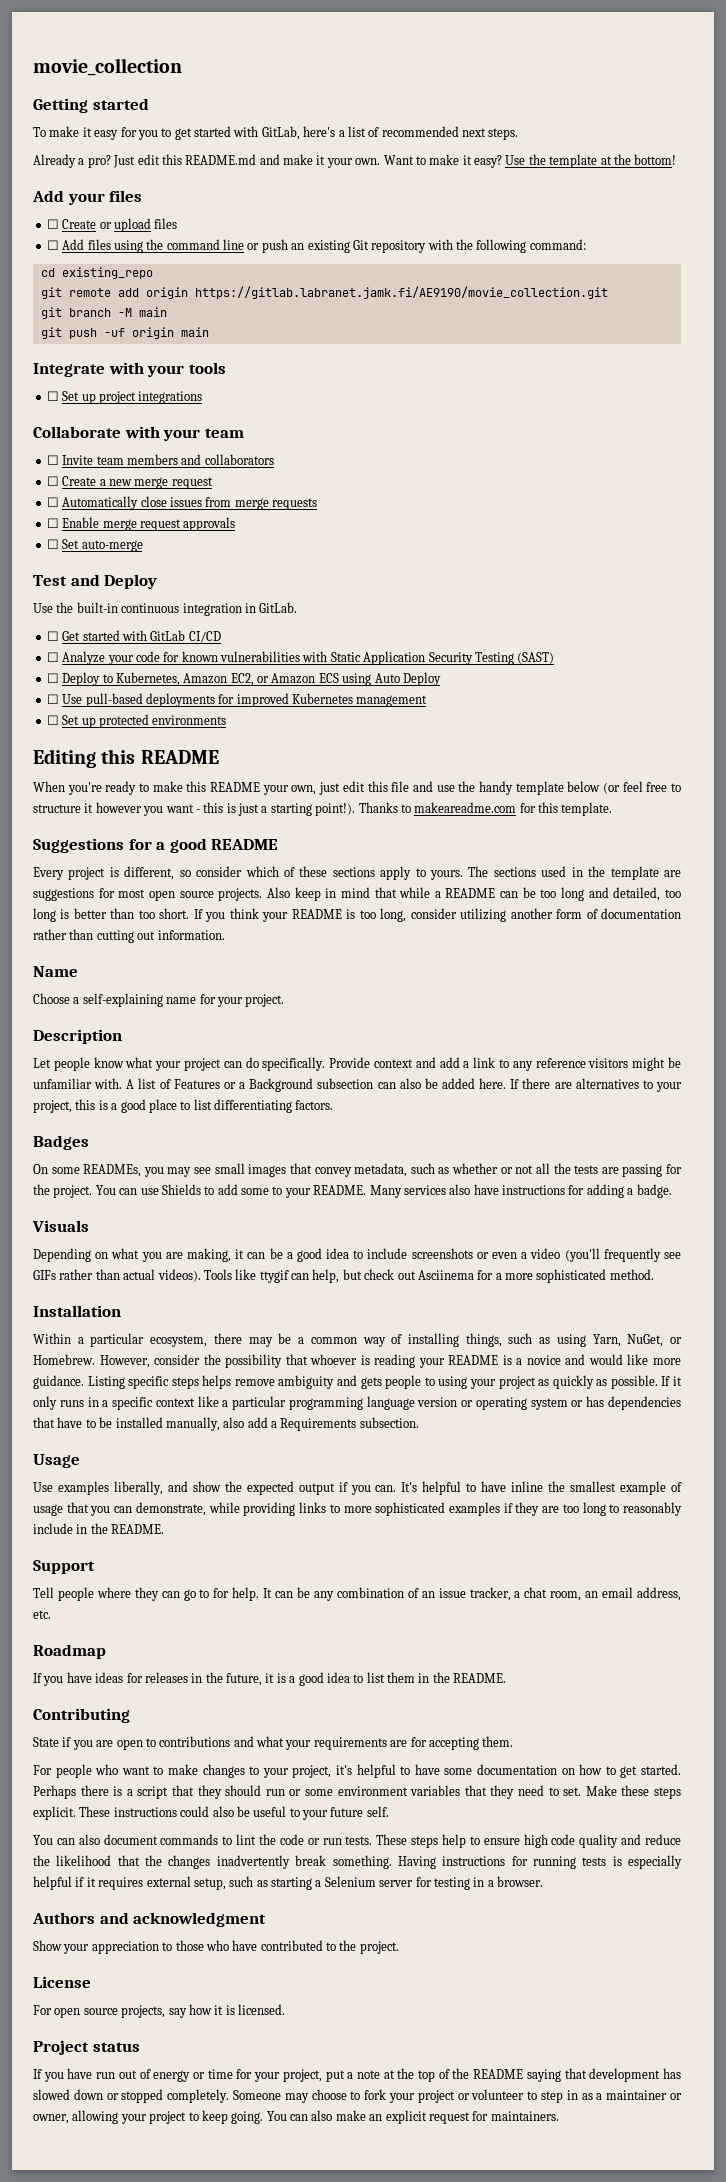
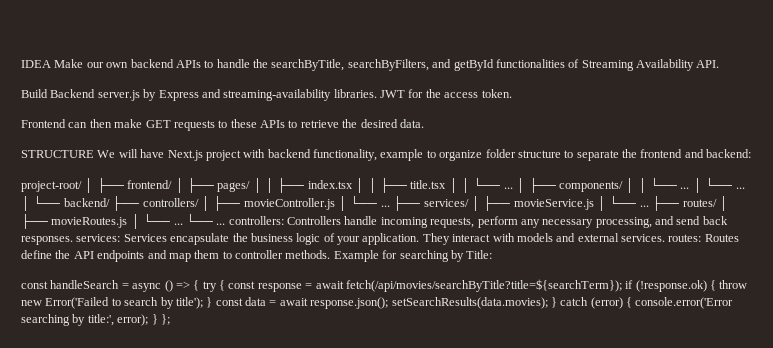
- movie_collection
- Getting started
- To make it easy for you to get started with GitLab, here's a list of recommended next steps.
- Already a pro? Just edit this README.md and make it your own. Want to make it easy? Use the template at the bottom!
- Add your files
- ☐ Create or upload files
- ☐ Add files using the command line or push an existing Git repository with the following command:
- cd existing_repo
- git remote add origin https://gitlab.labranet.jamk.fi/AE9190/movie_collection.git
- git branch -M main
- git push -uf origin main
- Integrate with your tools
- ☐ Set up project integrations
- Collaborate with your team
- ☐ Invite team members and collaborators
- ☐ Create a new merge request
- ☐ Automatically close issues from merge requests
- ☐ Enable merge request approvals
- ☐ Set auto-merge
- Test and Deploy
- Use the built-in continuous integration in GitLab.
- ☐ Get started with GitLab CI/CD
- ☐ Analyze your code for known vulnerabilities with Static Application Security Testing (SAST)
- ☐ Deploy to Kubernetes, Amazon EC2, or Amazon ECS using Auto Deploy
- ☐ Use pull-based deployments for improved Kubernetes management
- ☐ Set up protected environments
- Editing this README
- When you're ready to make this README your own, just edit this file and use the handy template below (or feel free to structure it however you want - this is just a starting point!). Thanks to makeareadme.com for this template.
- Suggestions for a good README
- Every project is different, so consider which of these sections apply to yours. The sections used in the template are suggestions for most open source projects. Also keep in mind that while a README can be too long and detailed, too long is better than too short. If you think your README is too long, consider utilizing another form of documentation rather than cutting out information.
- Name
- Choose a self-explaining name for your project.
- Description
- Let people know what your project can do specifically. Provide context and add a link to any reference visitors might be unfamiliar with. A list of Features or a Background subsection can also be added here. If there are alternatives to your project, this is a good place to list differentiating factors.
- Badges
- On some READMEs, you may see small images that convey metadata, such as whether or not all the tests are passing for the project. You can use Shields to add some to your README. Many services also have instructions for adding a badge.
- Visuals
- Depending on what you are making, it can be a good idea to include screenshots or even a video (you'll frequently see GIFs rather than actual videos). Tools like ttygif can help, but check out Asciinema for a more sophisticated method.
- Installation
- Within a particular ecosystem, there may be a common way of installing things, such as using Yarn, NuGet, or Homebrew. However, consider the possibility that whoever is reading your README is a novice and would like more guidance. Listing specific steps helps remove ambiguity and gets people to using your project as quickly as possible. If it only runs in a specific context like a particular programming language version or operating system or has dependencies that have to be installed manually, also add a Requirements subsection.
- Usage
- Use examples liberally, and show the expected output if you can. It's helpful to have inline the smallest example of usage that you can demonstrate, while providing links to more sophisticated examples if they are too long to reasonably include in the README.
- Support
- Tell people where they can go to for help. It can be any combination of an issue tracker, a chat room, an email address, etc.
- Roadmap
- If you have ideas for releases in the future, it is a good idea to list them in the README.
- Contributing
- State if you are open to contributions and what your requirements are for accepting them.
- For people who want to make changes to your project, it's helpful to have some documentation on how to get started. Perhaps there is a script that they should run or some environment variables that they need to set. Make these steps explicit. These instructions could also be useful to your future self.
- You can also document commands to lint the code or run tests. These steps help to ensure high code quality and reduce the likelihood that the changes inadvertently break something. Having instructions for running tests is especially helpful if it requires external setup, such as starting a Selenium server for testing in a browser.
- Authors and acknowledgment
- Show your appreciation to those who have contributed to the project.
- License
- For open source projects, say how it is licensed.
- Project status
- If you have run out of energy or time for your project, put a note at the top of the README saying that development has slowed down or stopped completely. Someone may choose to fork your project or volunteer to step in as a maintainer or owner, allowing your project to keep going. You can also make an explicit request for maintainers.
+ IDEA Make our own backend APIs to handle the searchByTitle, searchByFilters, and getById functionalities of Streaming Availability API.
+ Build Backend server.js by Express and streaming-availability libraries. JWT for the access token.
+ Frontend can then make GET requests to these APIs to retrieve the desired data.
+ STRUCTURE We will have Next.js project with backend functionality, example to organize folder structure to separate the frontend and backend:
+ project-root/ │ ├── frontend/ │ ├── pages/ │ │ ├── index.tsx │ │ ├── title.tsx │ │ └── ... │ ├── components/ │ │ └── ... │ └── ... │ └── backend/ ├── controllers/ │ ├── movieController.js │ └── ... ├── services/ │ ├── movieService.js │ └── ... ├── routes/ │ ├── movieRoutes.js │ └── ... └── ... controllers: Controllers handle incoming requests, perform any necessary processing, and send back responses. services: Services encapsulate the business logic of your application. They interact with models and external services. routes: Routes define the API endpoints and map them to controller methods. Example for searching by Title:
+ const handleSearch = async () => { try { const response = await fetch(/api/movies/searchByTitle?title=${searchTerm}); if (!response.ok) { throw new Error('Failed to search by title'); } const data = await response.json(); setSearchResults(data.movies); } catch (error) { console.error('Error searching by title:', error); } };

